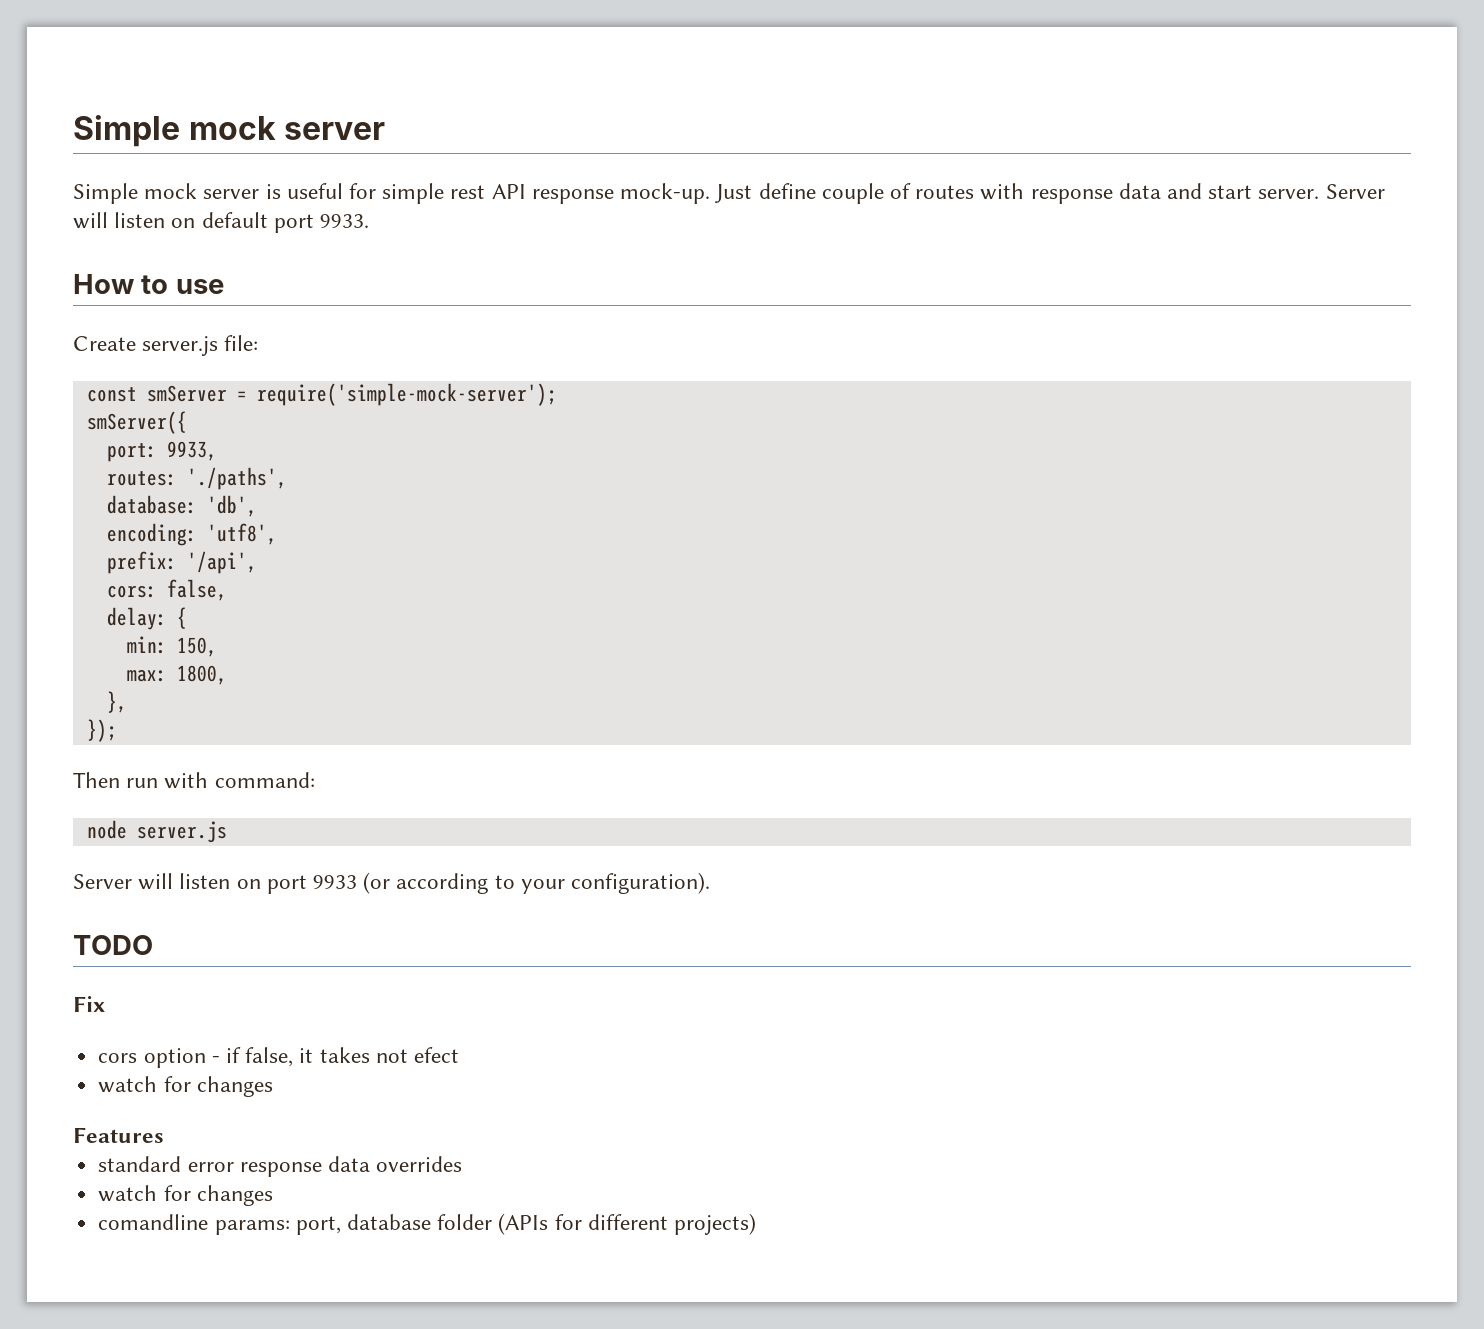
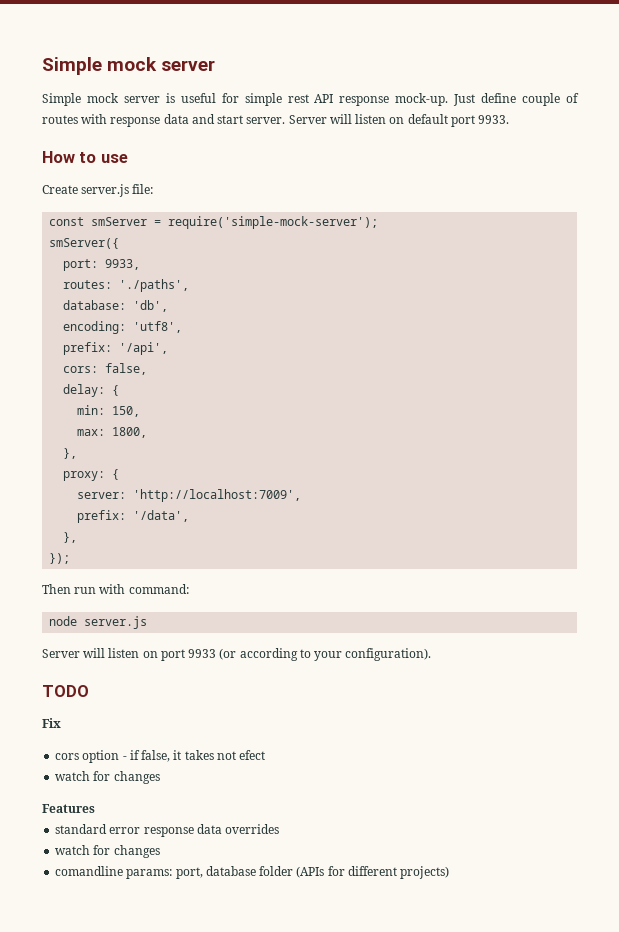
+ proxy: {
+ server: 'http://localhost:7009',
+ prefix: '/data',
+ },

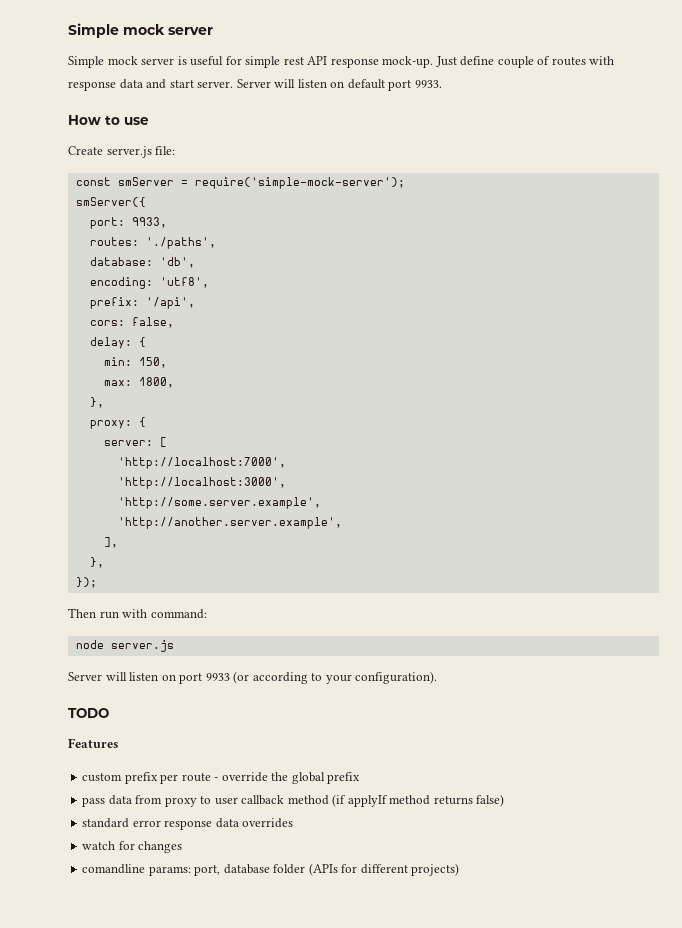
- server: 'http://localhost:7009',
- prefix: '/data',
+ server: [
+ 'http://localhost:7000',
+ 'http://localhost:3000',
+ 'http://some.server.example',
+ 'http://another.server.example',
+ ],
- Fix
- cors option - if false, it takes not efect
- watch for changes
  Features
+ custom prefix per route - override the global prefix
+ pass data from proxy to user callback method (if applyIf method returns false)

